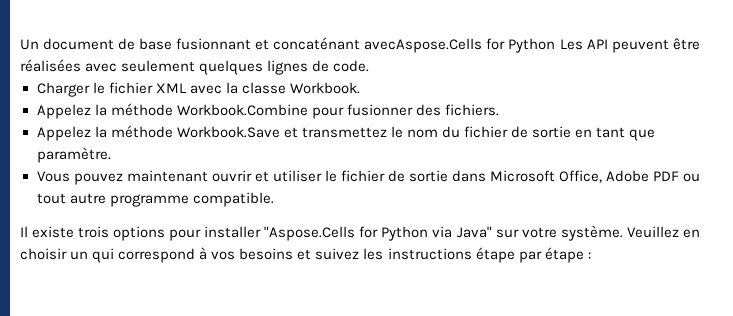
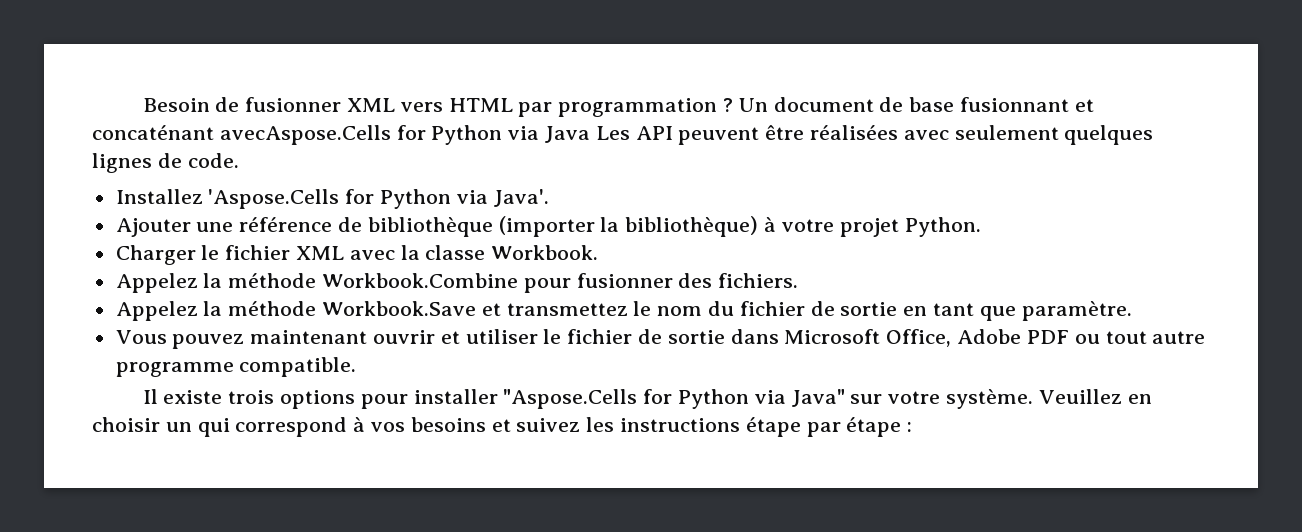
+ Besoin de fusionner XML vers HTML par programmation ?
- Un document de base fusionnant et concaténant avecAspose.Cells for Python Les API peuvent être réalisées avec seulement quelques lignes de code.
+ Un document de base fusionnant et concaténant avecAspose.Cells for Python via Java Les API peuvent être réalisées avec seulement quelques lignes de code.
+ Installez 'Aspose.Cells for Python via Java'.
+ Ajouter une référence de bibliothèque (importer la bibliothèque) à votre projet Python.

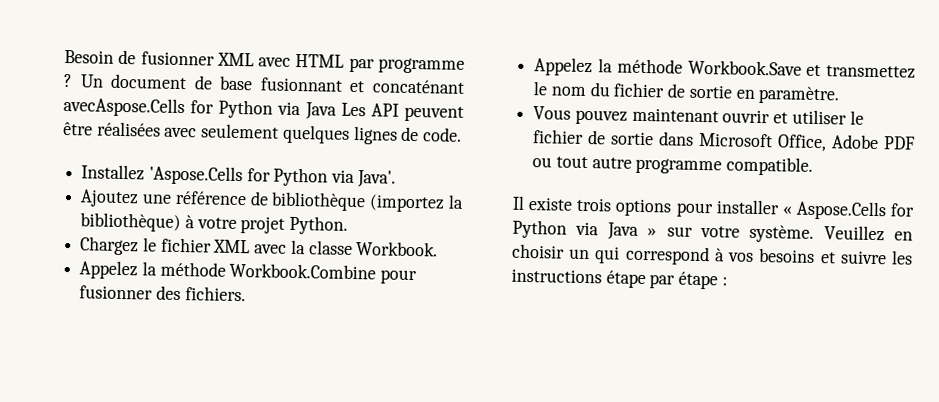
- Besoin de fusionner XML vers HTML par programmation ?
+ Besoin de fusionner XML avec HTML par programme ?
- Ajouter une référence de bibliothèque (importer la bibliothèque) à votre projet Python.
+ Ajoutez une référence de bibliothèque (importez la bibliothèque) à votre projet Python.
- Charger le fichier XML avec la classe Workbook.
+ Chargez le fichier XML avec la classe Workbook.
- Appelez la méthode Workbook.Save et transmettez le nom du fichier de sortie en tant que paramètre.
+ Appelez la méthode Workbook.Save et transmettez le nom du fichier de sortie en paramètre.
- Il existe trois options pour installer "Aspose.Cells for Python via Java" sur votre système.
+ Il existe trois options pour installer « Aspose.Cells for Python via Java » sur votre système.
- Veuillez en choisir un qui correspond à vos besoins et suivez les instructions étape par étape :
+ Veuillez en choisir un qui correspond à vos besoins et suivre les instructions étape par étape :

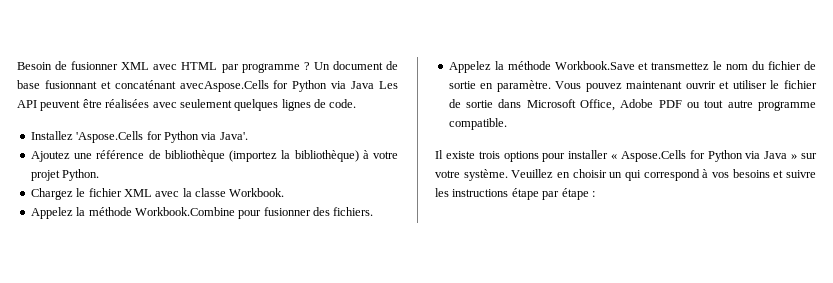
- Appelez la méthode Workbook.Save et transmettez le nom du fichier de sortie en paramètre.
- Vous pouvez maintenant ouvrir et utiliser le fichier de sortie dans Microsoft Office, Adobe PDF ou tout autre programme compatible.
+ Appelez la méthode Workbook.Save et transmettez le nom du fichier de sortie en paramètre. Vous pouvez maintenant ouvrir et utiliser le fichier de sortie dans Microsoft Office, Adobe PDF ou tout autre programme compatible.

